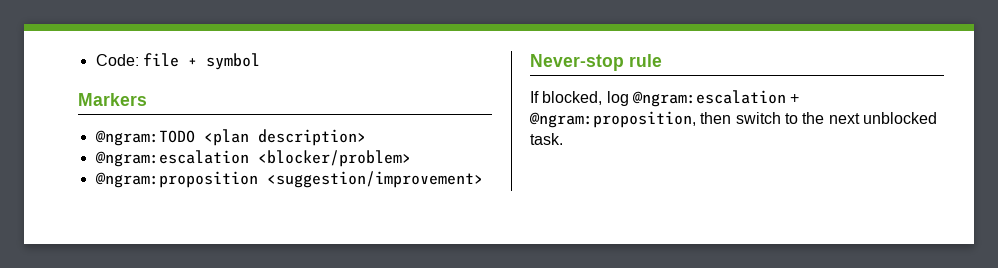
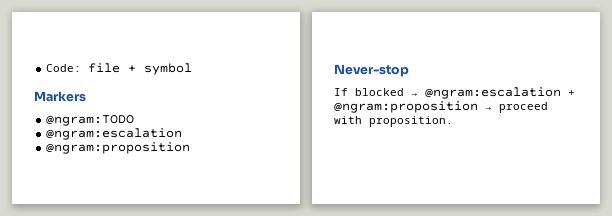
- @ngram:TODO <plan description>
- @ngram:escalation <blocker/problem>
- @ngram:proposition <suggestion/improvement>
+ @ngram:TODO
+ @ngram:escalation
+ @ngram:proposition
- Never-stop rule
+ Never-stop
- If blocked, log @ngram:escalation + @ngram:proposition, then switch to the next unblocked task.
+ If blocked → @ngram:escalation + @ngram:proposition → proceed with proposition.

